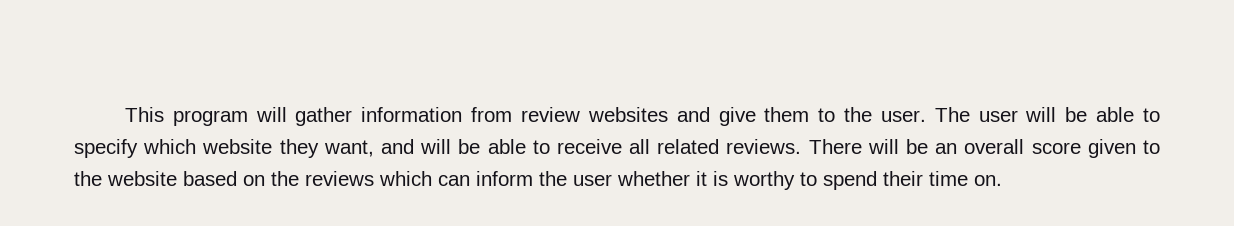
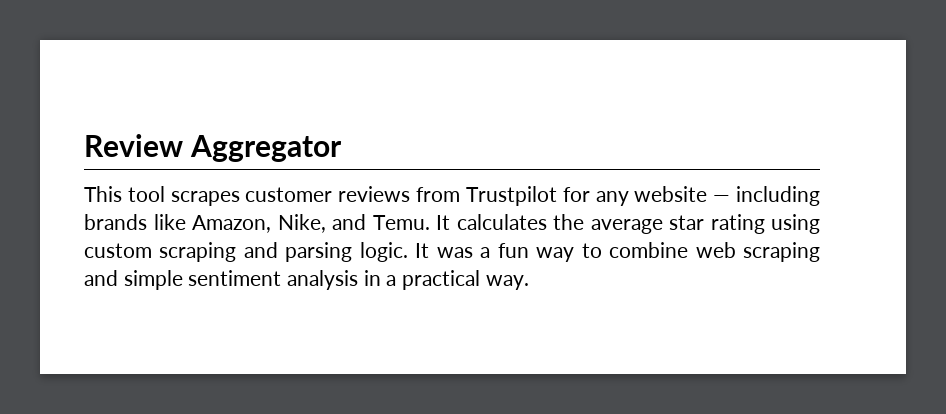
- This program will gather information from review websites and give them to the user. The user will be able to specify which website they want, and will be able to receive all related reviews. There will be an overall score given to the website based on the reviews which can inform the user whether it is worthy to spend their time on.
+ Review Aggregator
+ This tool scrapes customer reviews from Trustpilot for any website — including brands like Amazon, Nike, and Temu. It calculates the average star rating using custom scraping and parsing logic. It was a fun way to combine web scraping and simple sentiment analysis in a practical way.

